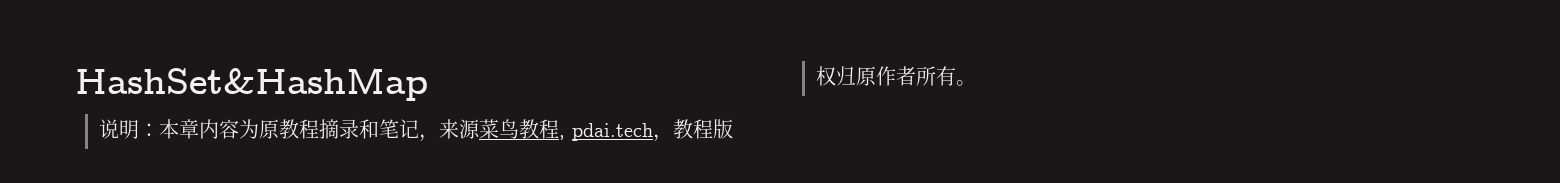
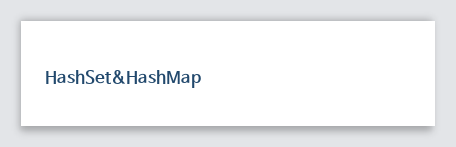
- 说明：本章内容为原教程摘录和笔记，来源菜鸟教程, pdai.tech，教程版权归原作者所有。

